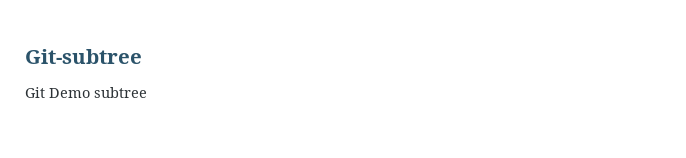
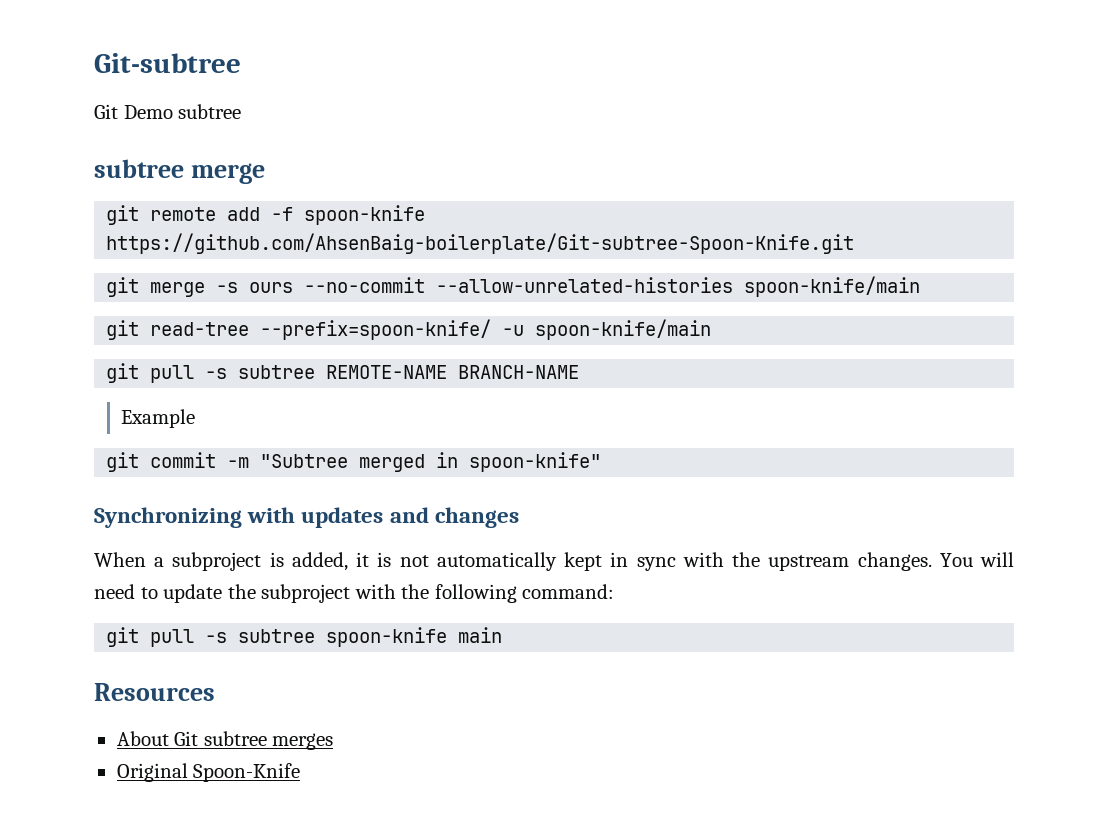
+ subtree merge
+ git remote add -f spoon-knife https://github.com/AhsenBaig-boilerplate/Git-subtree-Spoon-Knife.git
+ git merge -s ours --no-commit --allow-unrelated-histories spoon-knife/main
+ git read-tree --prefix=spoon-knife/ -u spoon-knife/main
+ git pull -s subtree REMOTE-NAME BRANCH-NAME
+ Example
+ git commit -m "Subtree merged in spoon-knife"
+ Synchronizing with updates and changes
+ When a subproject is added, it is not automatically kept in sync with the upstream changes. You will need to update the subproject with the following command:
+ git pull -s subtree spoon-knife main
+ Resources
+ About Git subtree merges
+ Original Spoon-Knife

